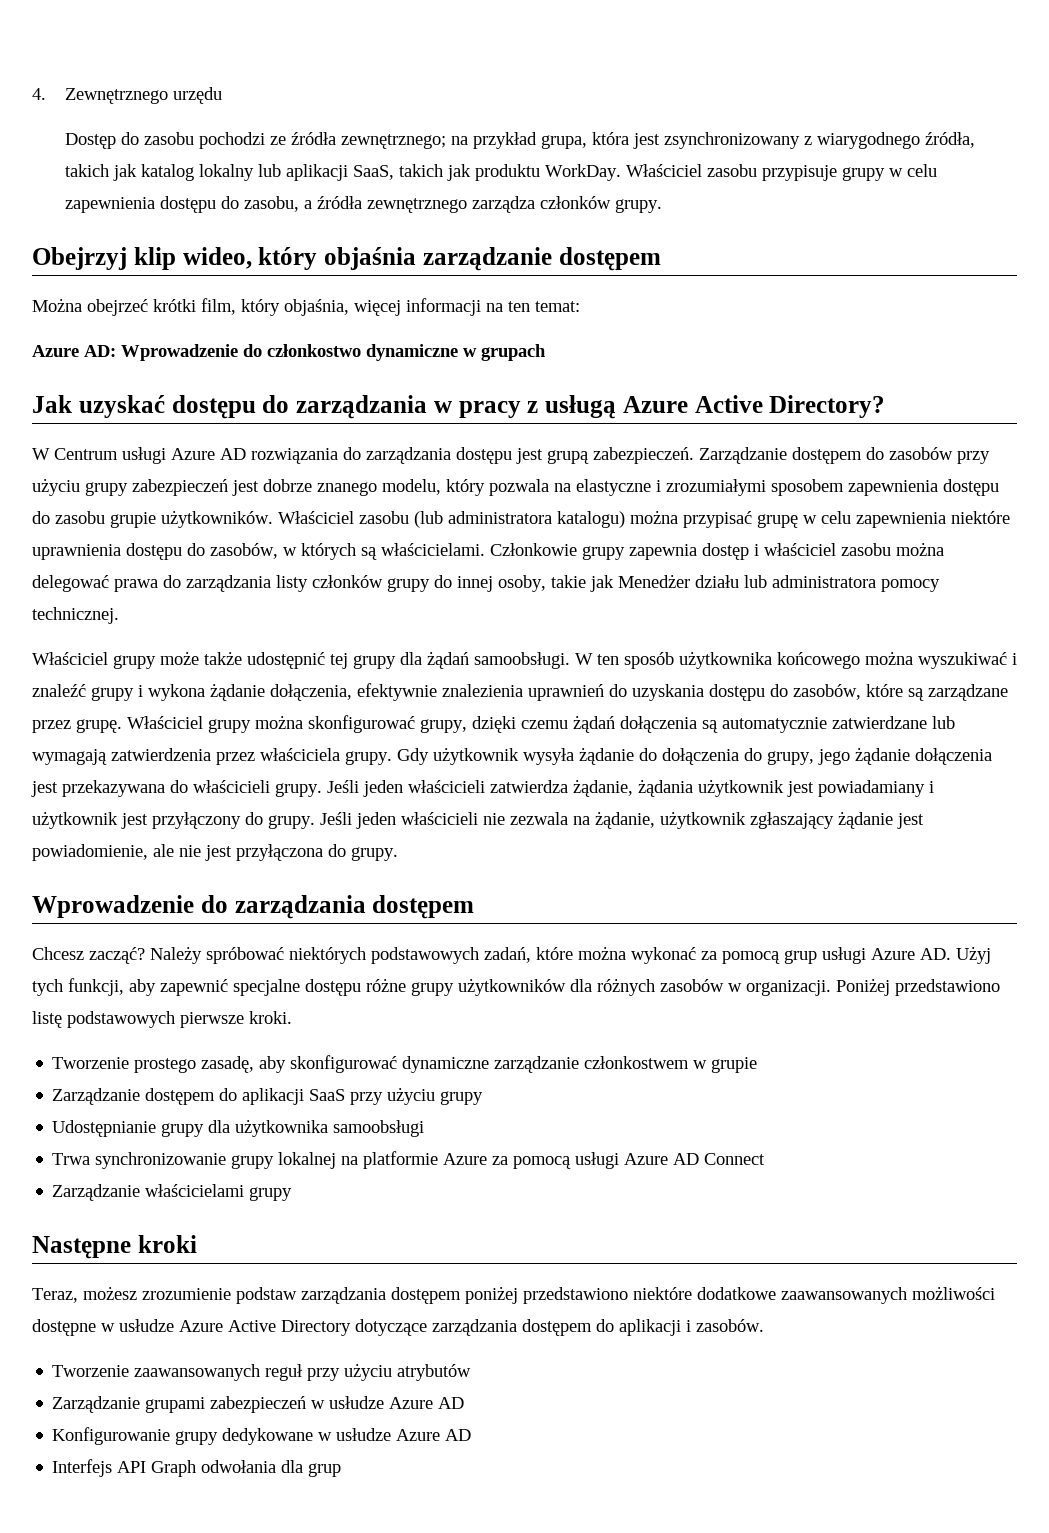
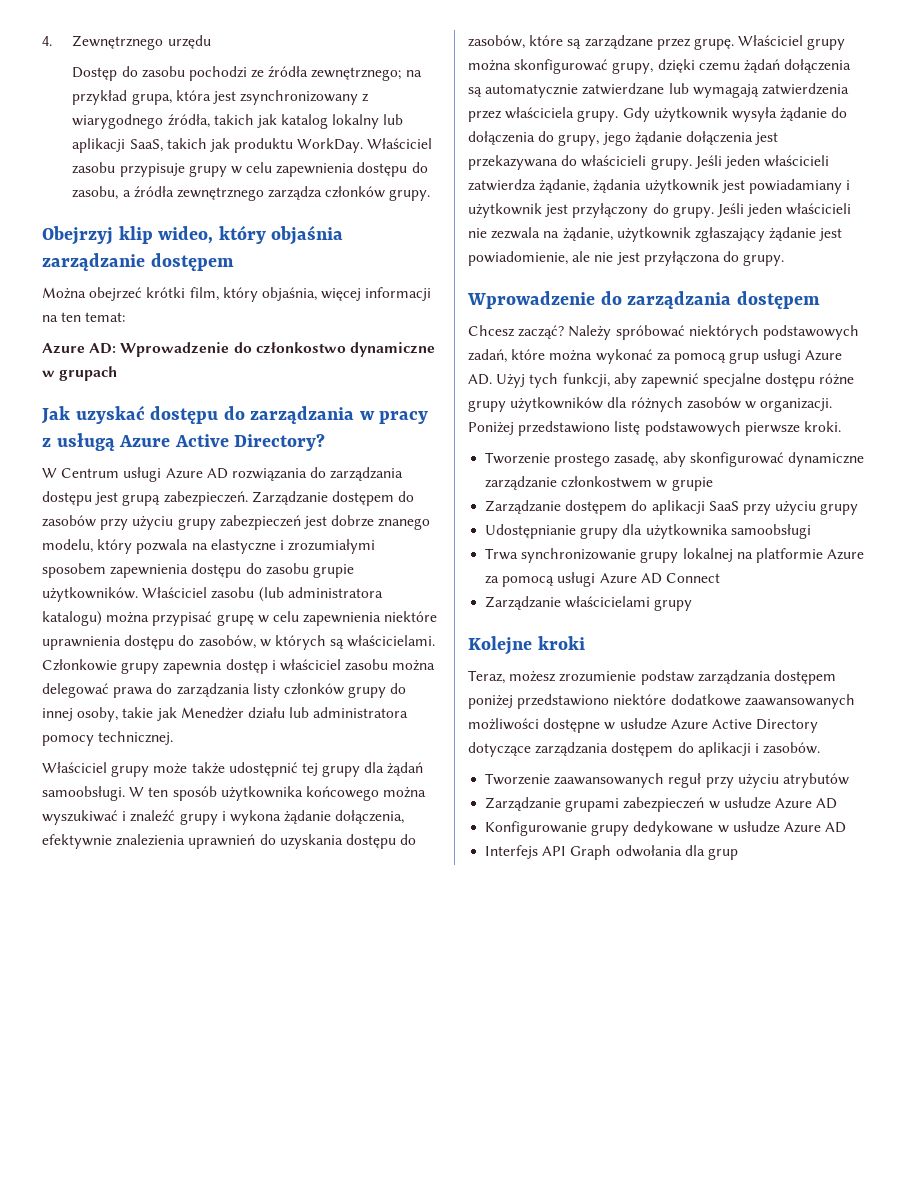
- Następne kroki
+ Kolejne kroki

